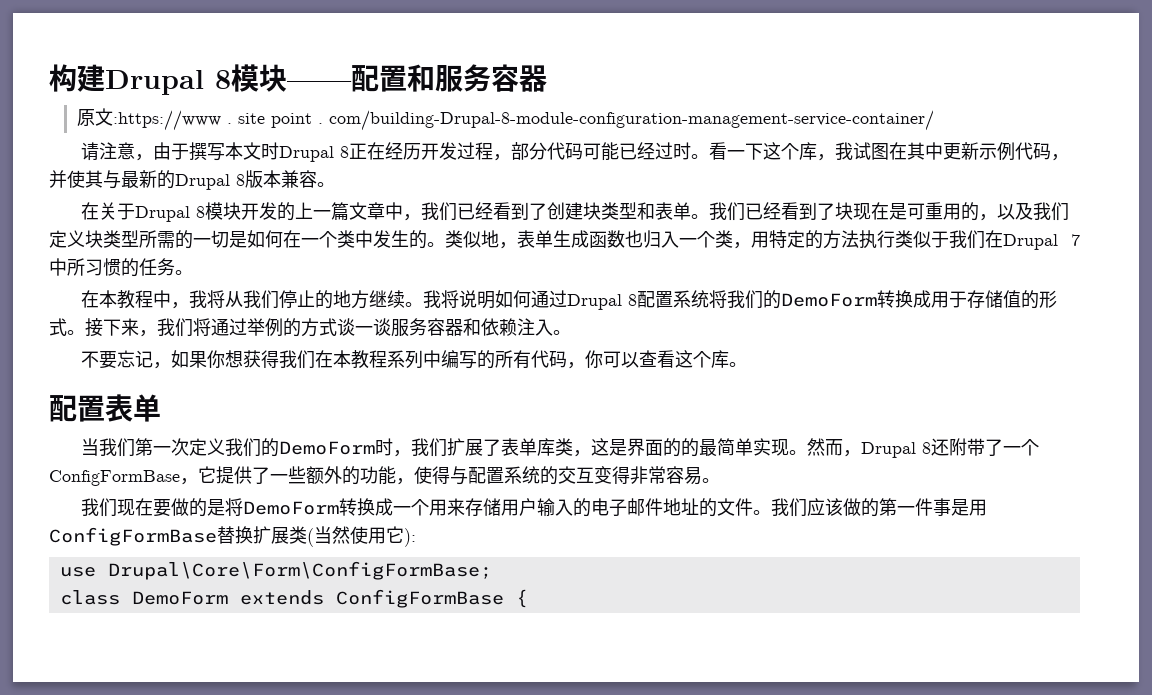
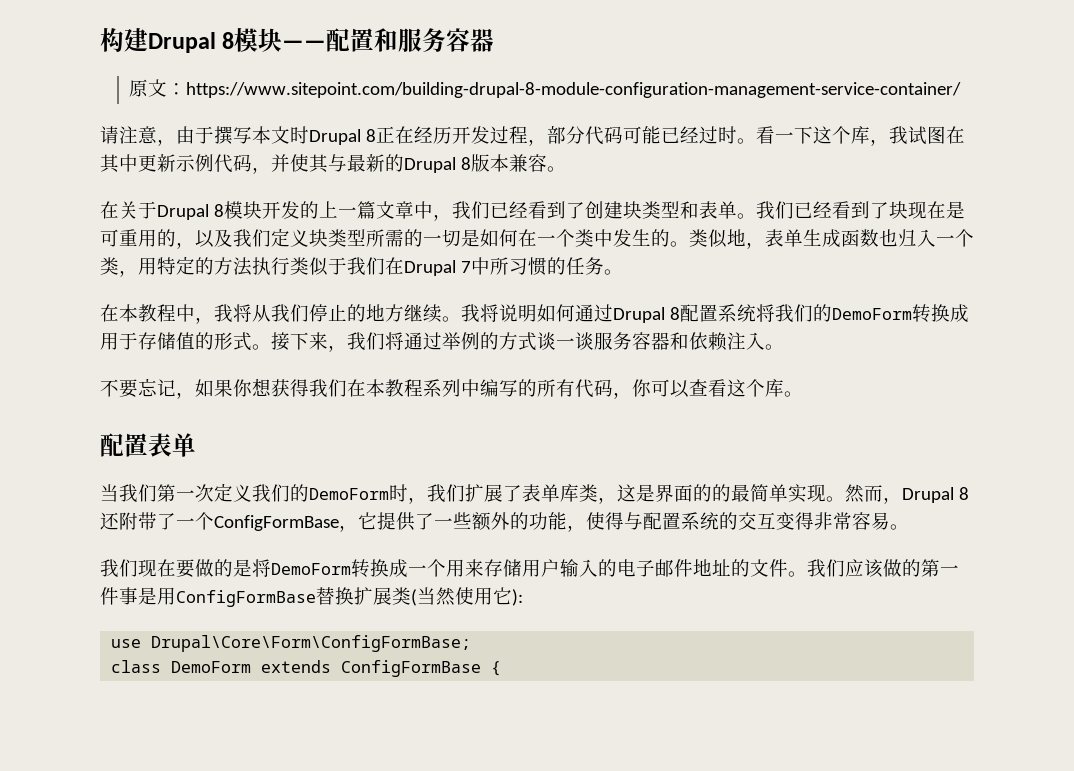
- 原文:https://www . site point . com/building-Drupal-8-module-configuration-management-service-container/
+ 原文：https://www.sitepoint.com/building-drupal-8-module-configuration-management-service-container/

